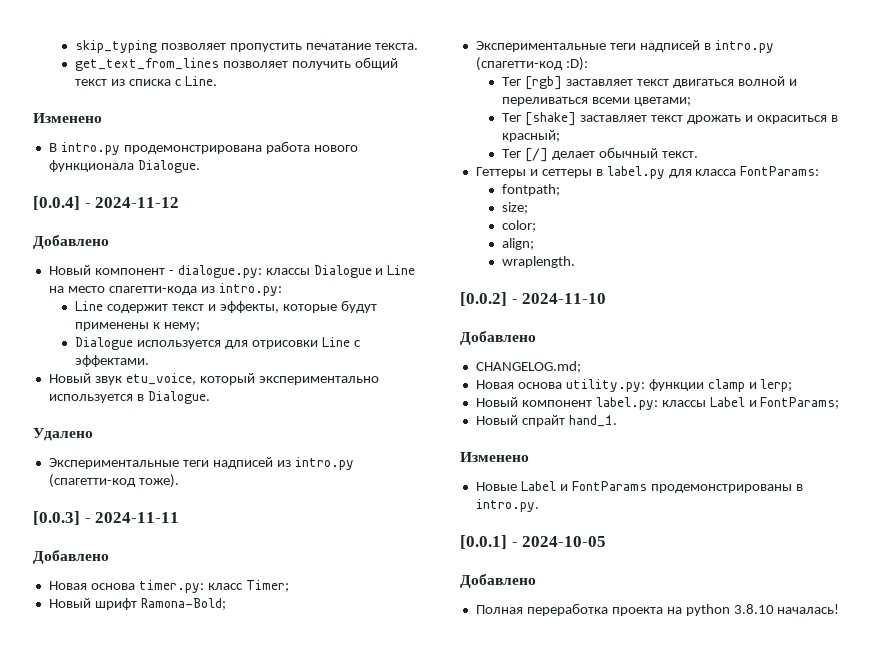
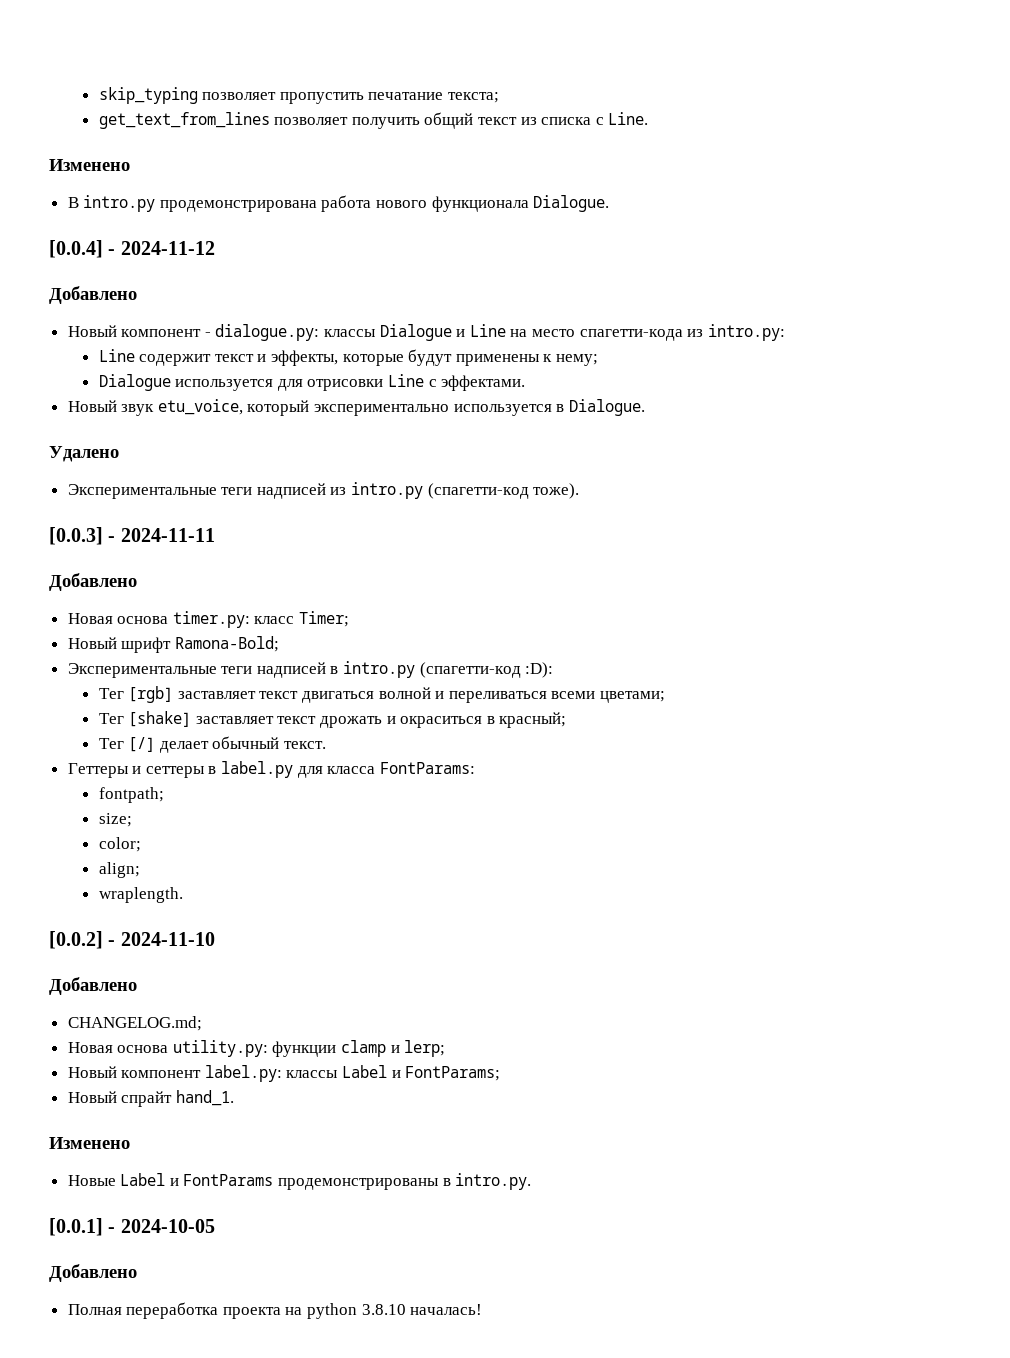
- skip_typing позволяет пропустить печатание текста.
+ skip_typing позволяет пропустить печатание текста;

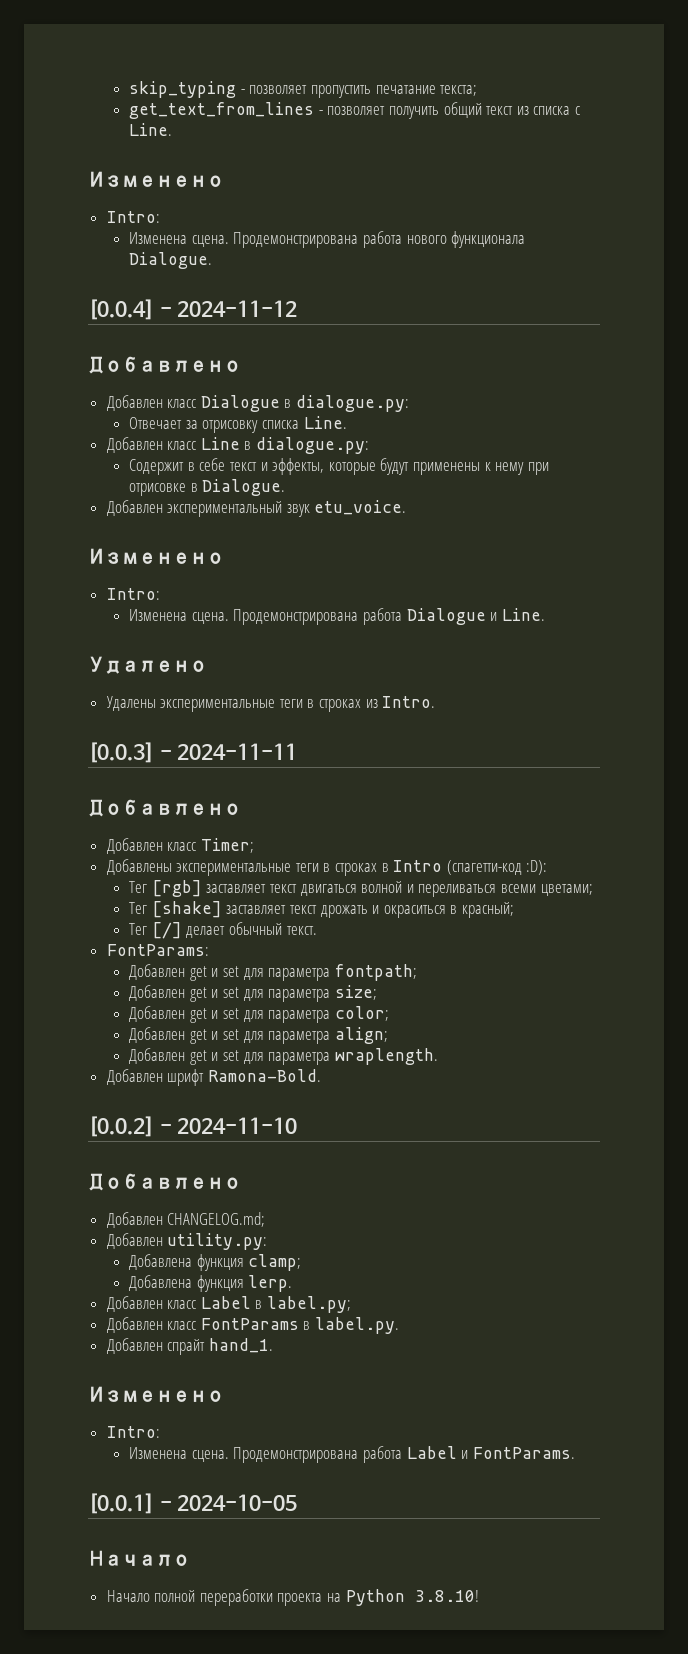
- skip_typing позволяет пропустить печатание текста;
+ skip_typing - позволяет пропустить печатание текста;
- get_text_from_lines позволяет получить общий текст из списка с Line.
+ get_text_from_lines - позволяет получить общий текст из списка с Line.
  Изменено
- В intro.py продемонстрирована работа нового функционала Dialogue.
+ Intro:
+ Изменена сцена. Продемонстрирована работа нового функционала Dialogue.
- Новый компонент - dialogue.py: классы Dialogue и Line на место спагетти-кода из intro.py:
- Line содержит текст и эффекты, которые будут применены к нему;
- Dialogue используется для отрисовки Line с эффектами.
- Новый звук etu_voice, который экспериментально используется в Dialogue.
+ Добавлен класс Dialogue в dialogue.py:
+ Отвечает за отрисовку списка Line.
+ Добавлен класс Line в dialogue.py:
+ Содержит в себе текст и эффекты, которые будут применены к нему при отрисовке в Dialogue.
+ Добавлен экспериментальный звук etu_voice.
+ Изменено
+ Intro:
+ Изменена сцена. Продемонстрирована работа Dialogue и Line.
  Удалено
- Экспериментальные теги надписей из intro.py (спагетти-код тоже).
+ Удалены экспериментальные теги в строках из Intro.
- Новая основа timer.py: класс Timer;
+ Добавлен класс Timer;
- Новый шрифт Ramona-Bold;
- Экспериментальные теги надписей в intro.py (спагетти-код :D):
+ Добавлены экспериментальные теги в строках в Intro (спагетти-код :D):
- Геттеры и сеттеры в label.py для класса FontParams:
- fontpath;
- size;
- color;
- align;
- wraplength.
+ FontParams:
+ Добавлен get и set для параметра fontpath;
+ Добавлен get и set для параметра size;
+ Добавлен get и set для параметра color;
+ Добавлен get и set для параметра align;
+ Добавлен get и set для параметра wraplength.
+ Добавлен шрифт Ramona-Bold.
- CHANGELOG.md;
+ Добавлен CHANGELOG.md;
- Новая основа utility.py: функции clamp и lerp;
- Новый компонент label.py: классы Label и FontParams;
- Новый спрайт hand_1.
+ Добавлен utility.py:
+ Добавлена функция clamp;
+ Добавлена функция lerp.
+ Добавлен класс Label в label.py;
+ Добавлен класс FontParams в label.py.
+ Добавлен спрайт hand_1.
  Изменено
- Новые Label и FontParams продемонстрированы в intro.py.
+ Intro:
+ Изменена сцена. Продемонстрирована работа Label и FontParams.
  [0.0.1] - 2024-10-05
- Добавлено
- Полная переработка проекта на python 3.8.10 началась!
+ Начало
+ Начало полной переработки проекта на Python 3.8.10!

